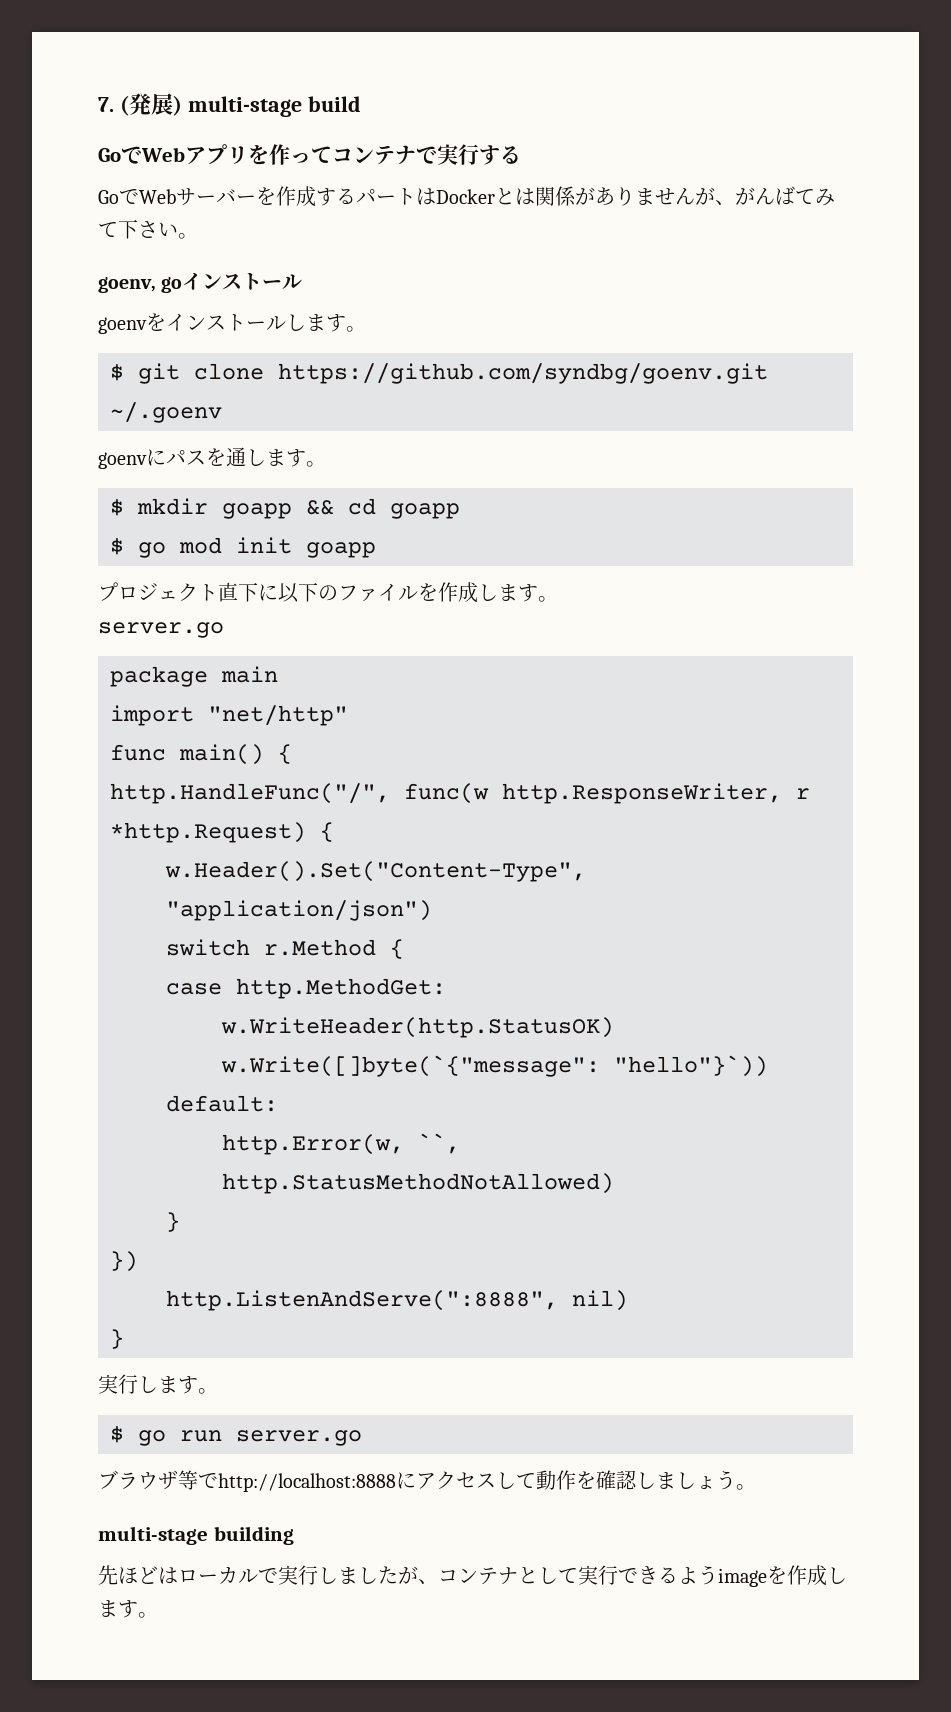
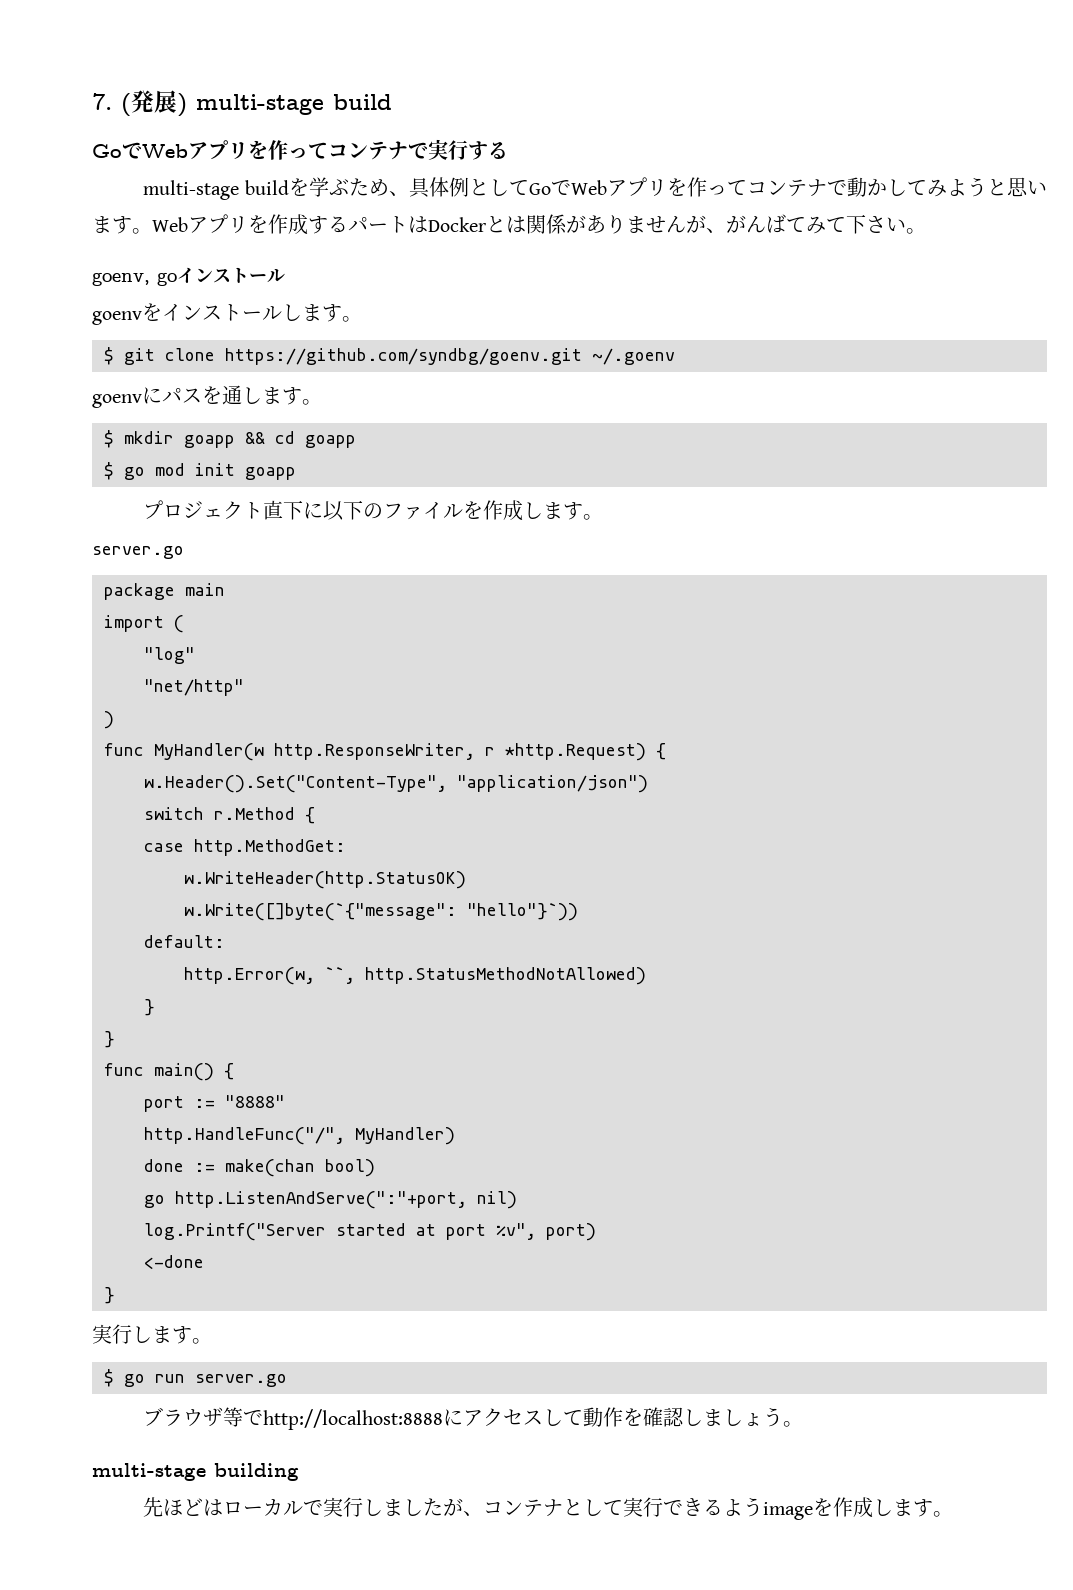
- GoでWebサーバーを作成するパートはDockerとは関係がありませんが、がんばてみて下さい。
+ multi-stage buildを学ぶため、具体例としてGoでWebアプリを作ってコンテナで動かしてみようと思います。Webアプリを作成するパートはDockerとは関係がありませんが、がんばてみて下さい。
- import "net/http"
- func main() {
- http.HandleFunc("/", func(w http.ResponseWriter, r *http.Request) {
+ import (
+ "log"
+ "net/http"
+ )
+ func MyHandler(w http.ResponseWriter, r *http.Request) {
  http.Error(w, ``, http.StatusMethodNotAllowed)
  }
- })
- http.ListenAndServe(":8888", nil)
+ }
+ func main() {
+ port := "8888"
+ http.HandleFunc("/", MyHandler)
+ done := make(chan bool)
+ go http.ListenAndServe(":"+port, nil)
+ log.Printf("Server started at port %v", port)
+ <-done

